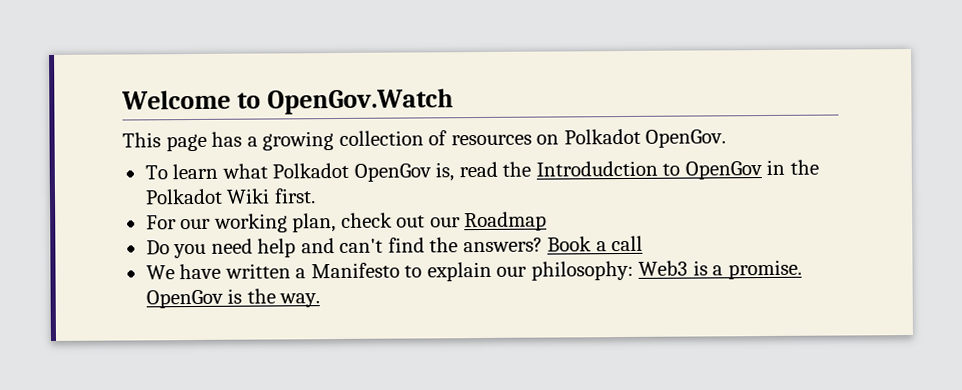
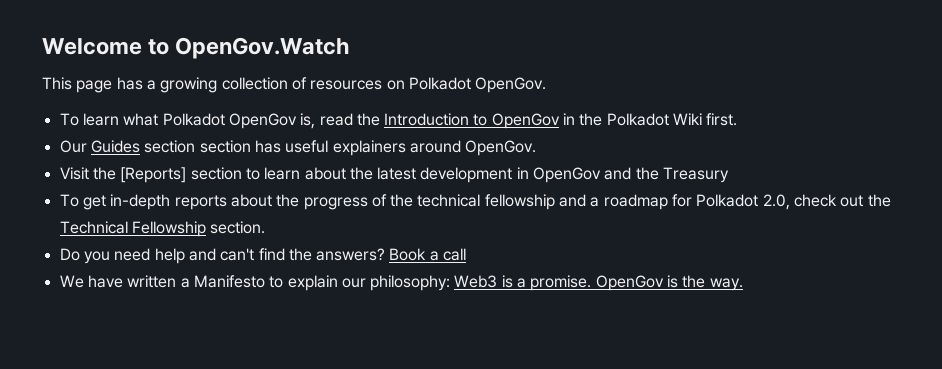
- To learn what Polkadot OpenGov is, read the Introdudction to OpenGov in the Polkadot Wiki first.
+ To learn what Polkadot OpenGov is, read the Introduction to OpenGov in the Polkadot Wiki first.
- For our working plan, check out our Roadmap
+ Our Guides section section has useful explainers around OpenGov.
+ Visit the [Reports] section to learn about the latest development in OpenGov and the Treasury
+ To get in-depth reports about the progress of the technical fellowship and a roadmap for Polkadot 2.0, check out the Technical Fellowship section.

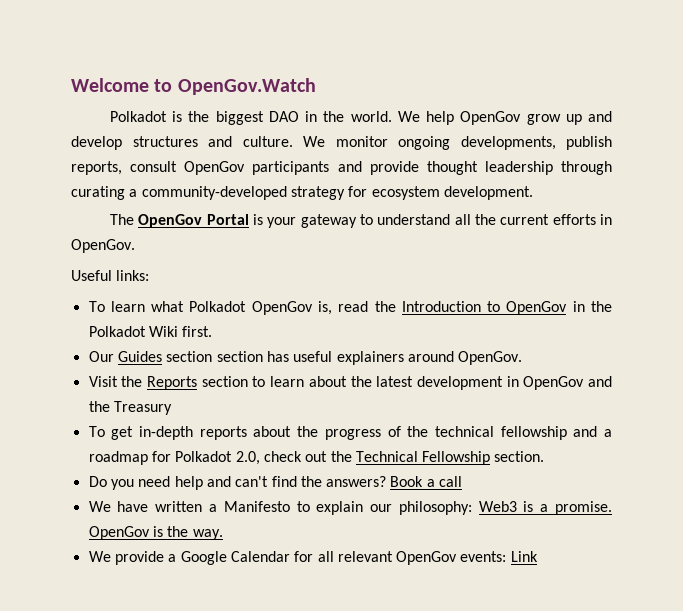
- This page has a growing collection of resources on Polkadot OpenGov.
+ Polkadot is the biggest DAO in the world. We help OpenGov grow up and develop structures and culture. We monitor ongoing developments, publish reports, consult OpenGov participants and provide thought leadership through curating a community-developed strategy for ecosystem development.
+ The OpenGov Portal is your gateway to understand all the current efforts in OpenGov.
+ Useful links:
- Visit the [Reports] section to learn about the latest development in OpenGov and the Treasury
+ Visit the Reports section to learn about the latest development in OpenGov and the Treasury
+ We provide a Google Calendar for all relevant OpenGov events: Link

